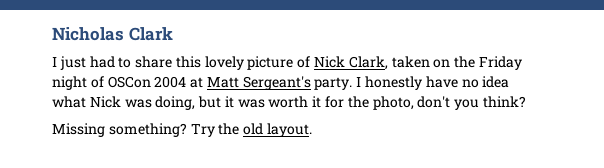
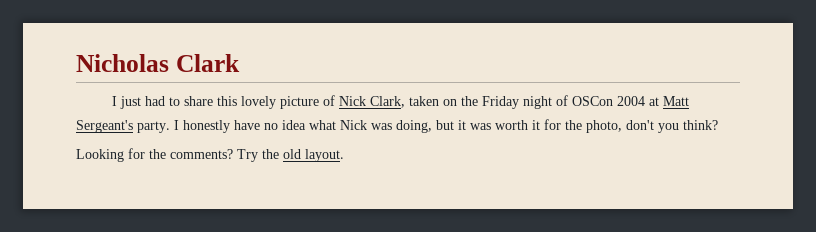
- Missing something?
+ Looking for the comments?

